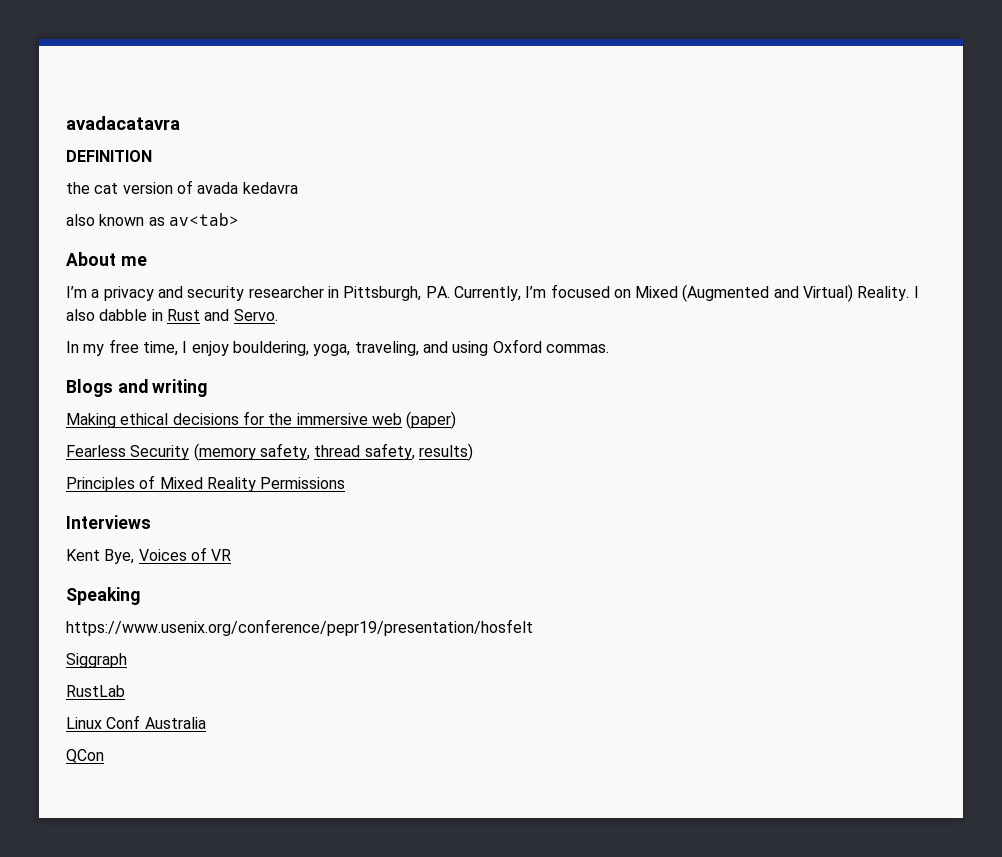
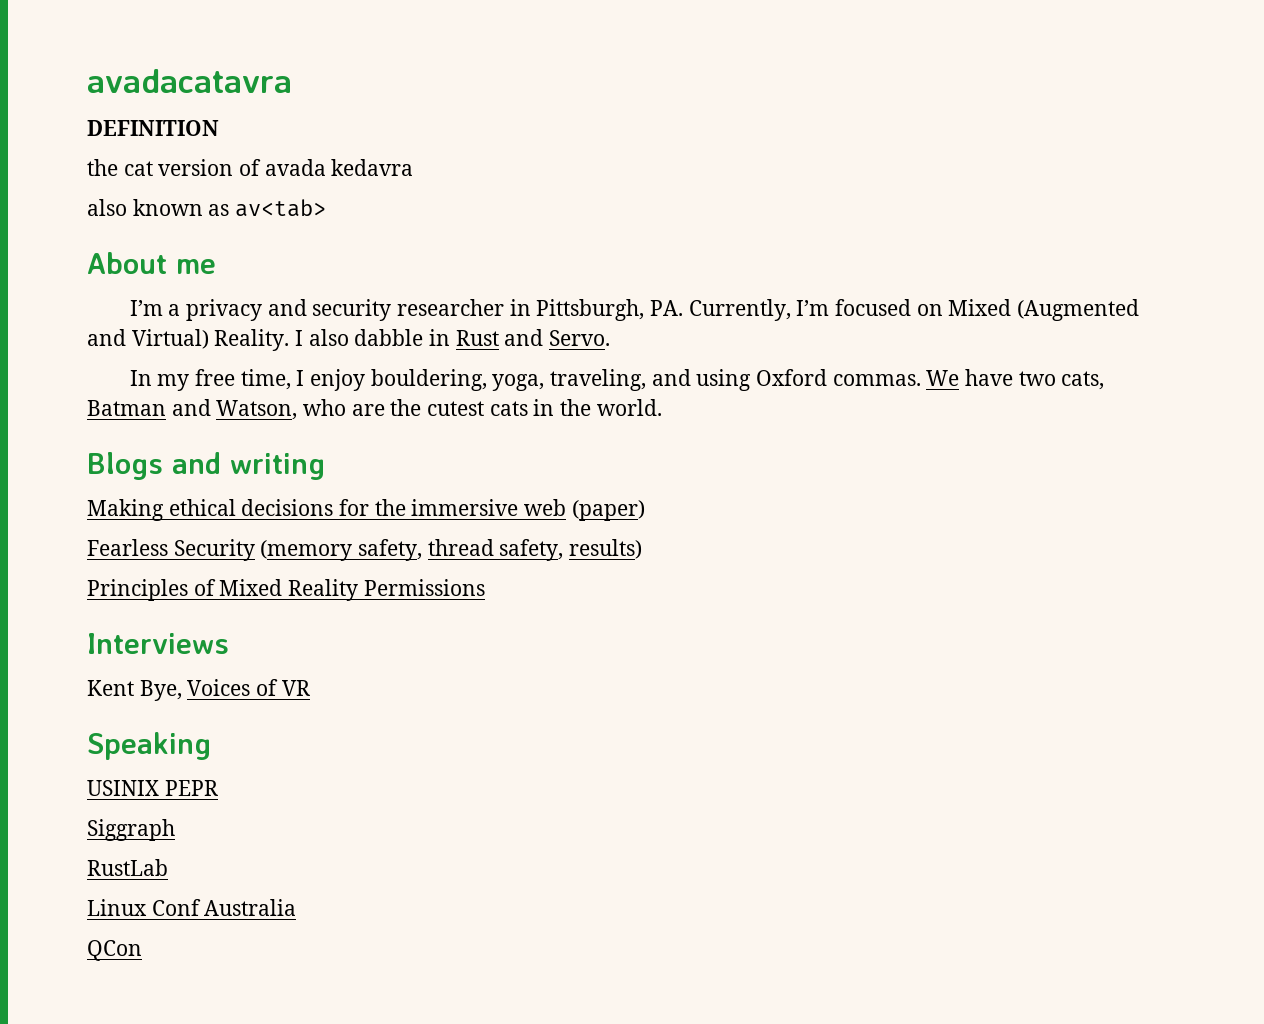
+ We have two cats, Batman and Watson, who are the cutest cats in the world.
- https://www.usenix.org/conference/pepr19/presentation/hosfelt
+ USINIX PEPR

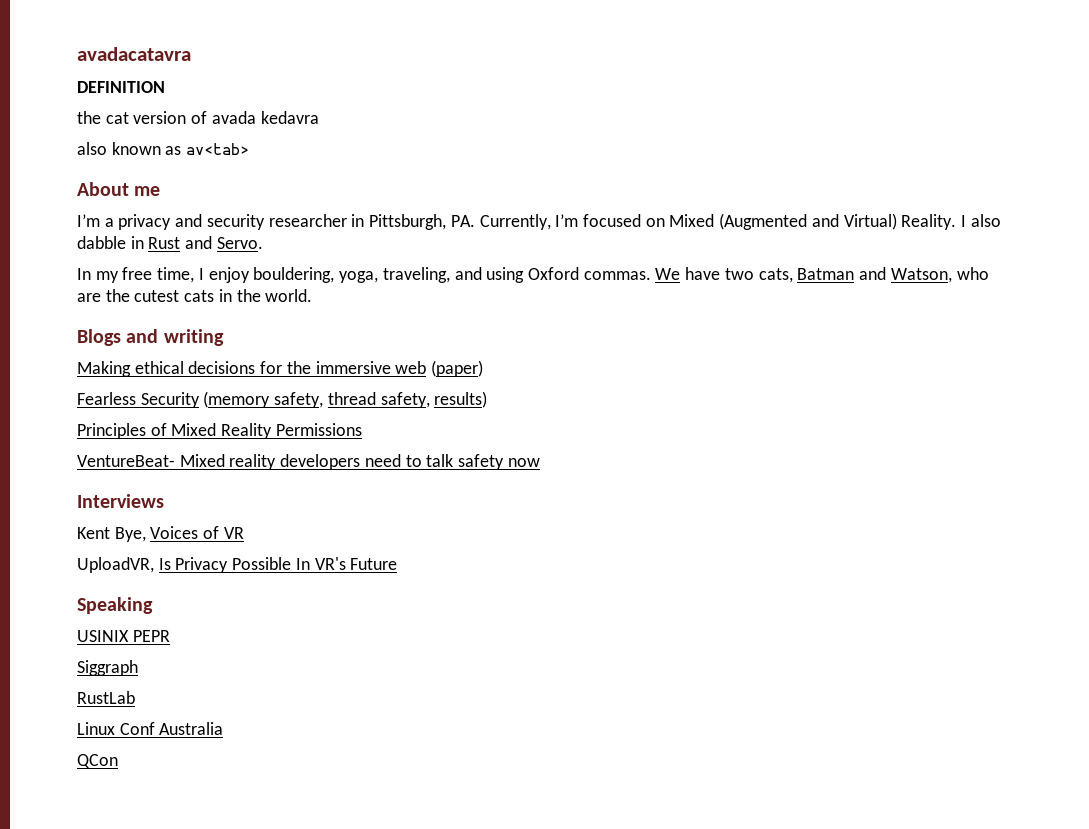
+ VentureBeat- Mixed reality developers need to talk safety now
+ UploadVR, Is Privacy Possible In VR's Future

